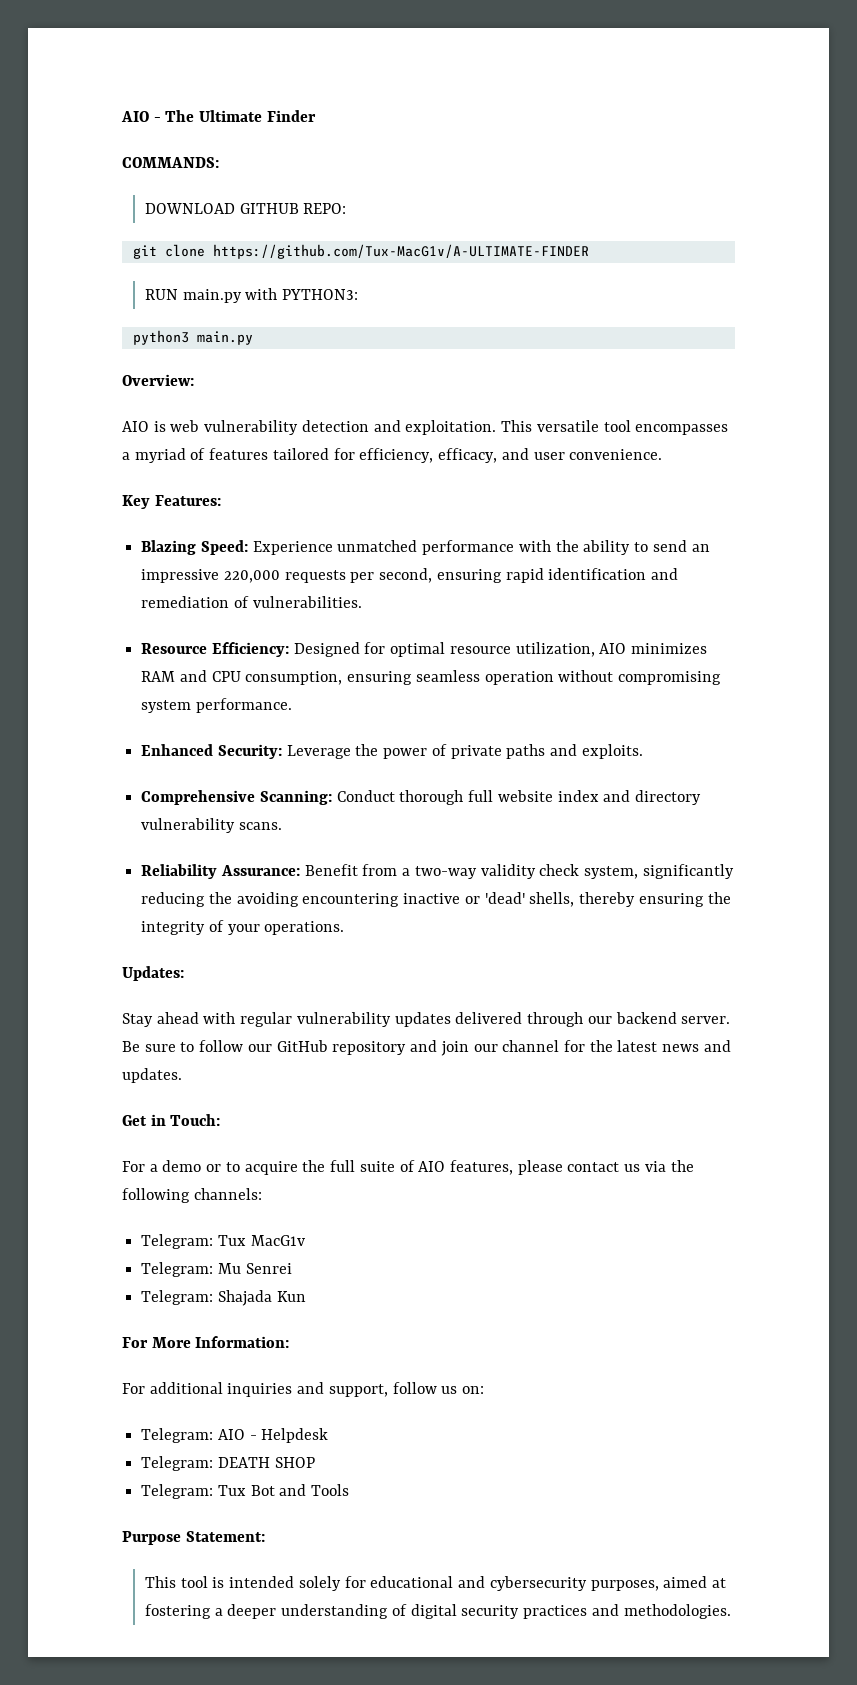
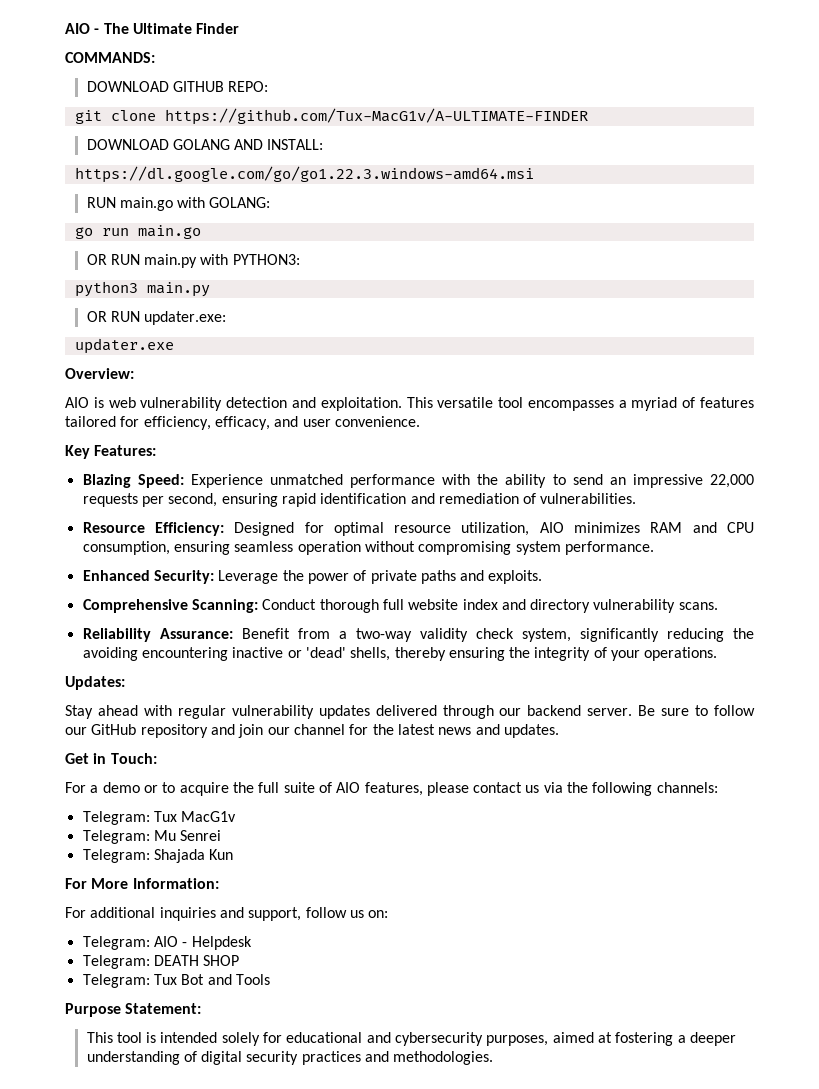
- RUN main.py with PYTHON3:
+ DOWNLOAD GOLANG AND INSTALL:
+ https://dl.google.com/go/go1.22.3.windows-amd64.msi
+ RUN main.go with GOLANG:
+ go run main.go
+ OR RUN main.py with PYTHON3:
+ OR RUN updater.exe:
+ updater.exe
- Blazing Speed: Experience unmatched performance with the ability to send an impressive 220,000 requests per second, ensuring rapid identification and remediation of vulnerabilities.
+ Blazing Speed: Experience unmatched performance with the ability to send an impressive 22,000 requests per second, ensuring rapid identification and remediation of vulnerabilities.

